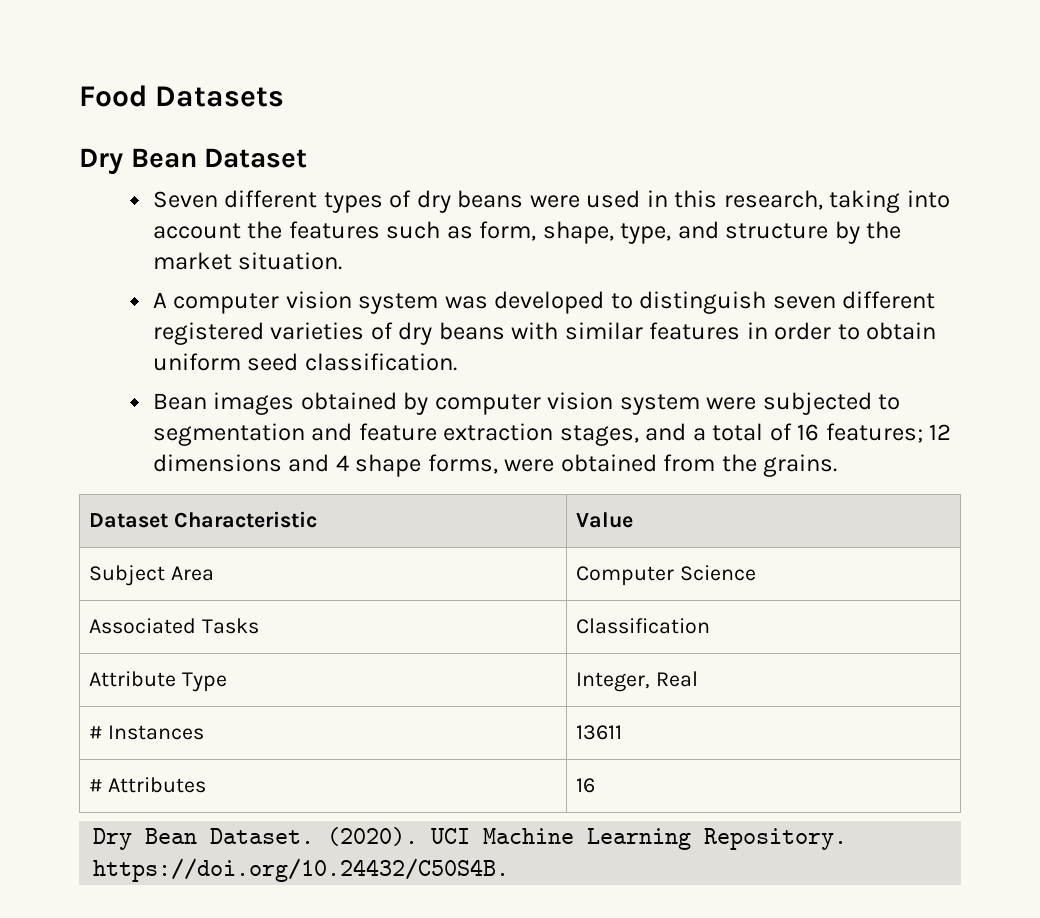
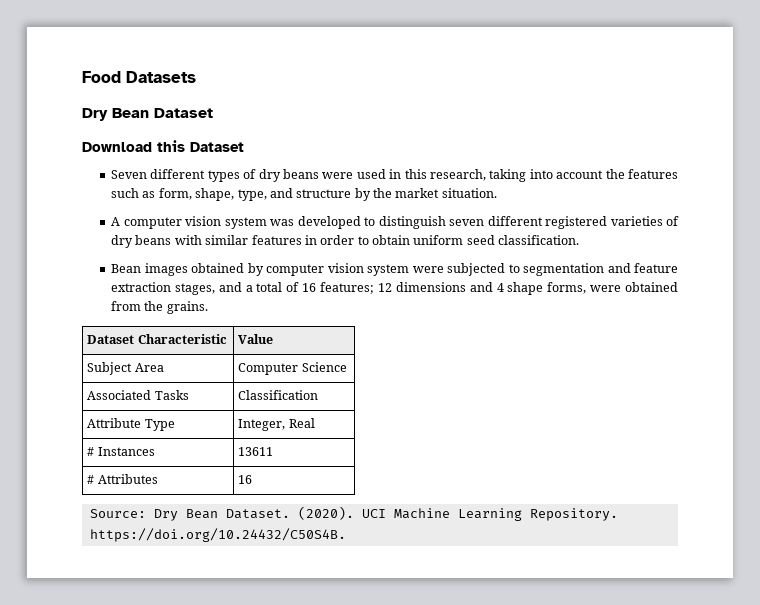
+ Download this Dataset
- Dry Bean Dataset.
+ Source: Dry Bean Dataset.

